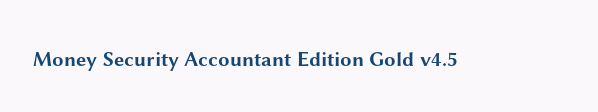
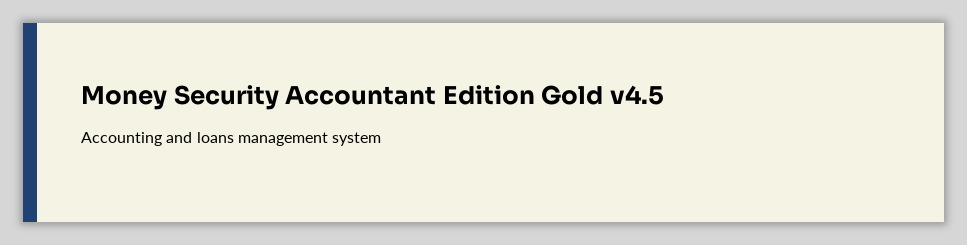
+ Accounting and loans management system

